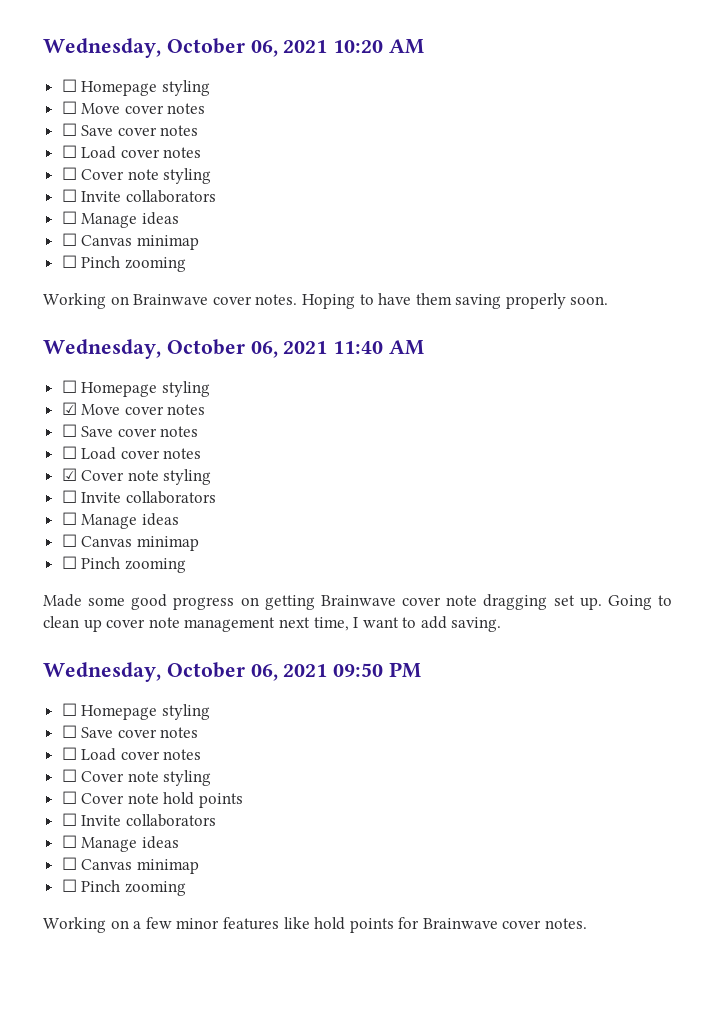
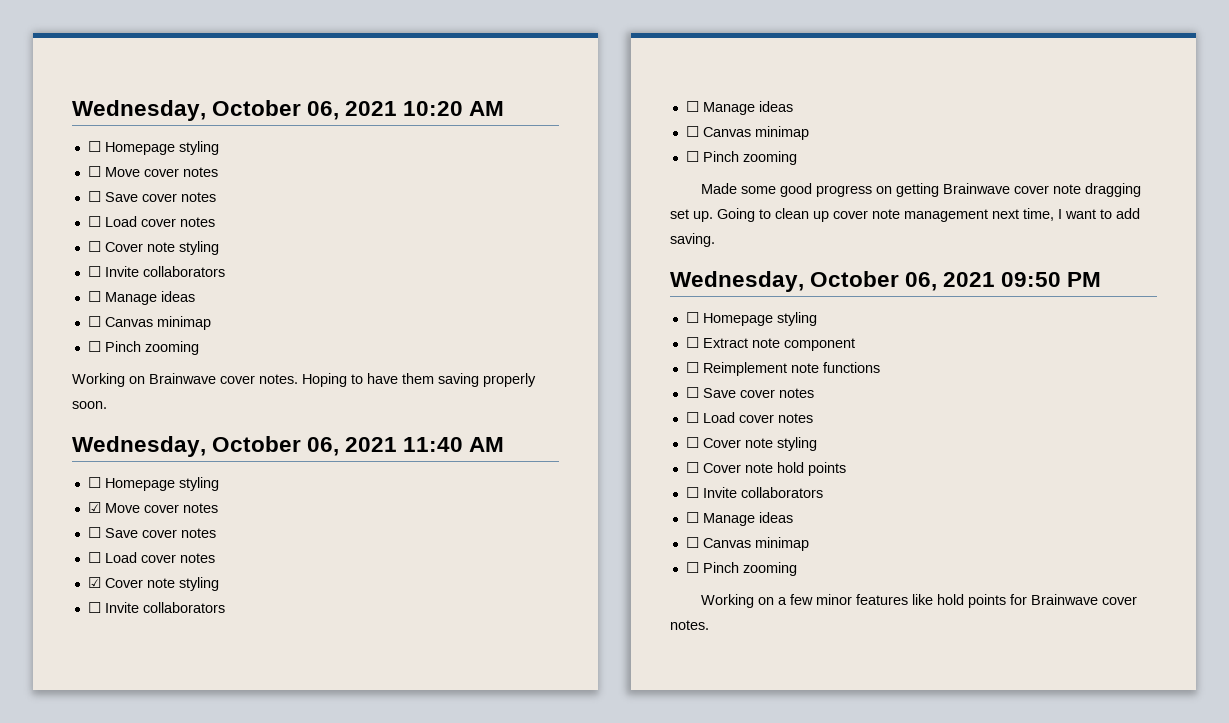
+ ☐ Extract note component
+ ☐ Reimplement note functions

